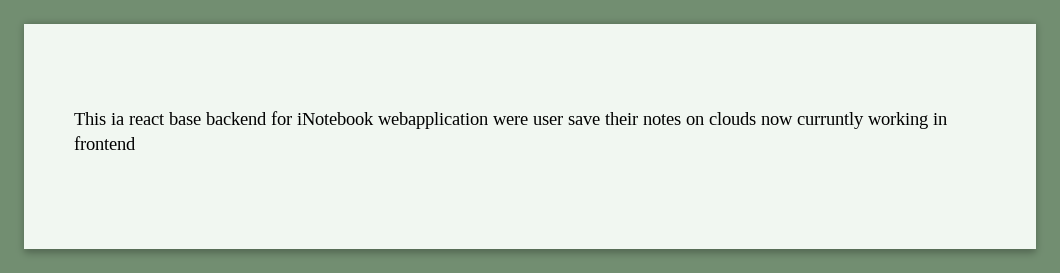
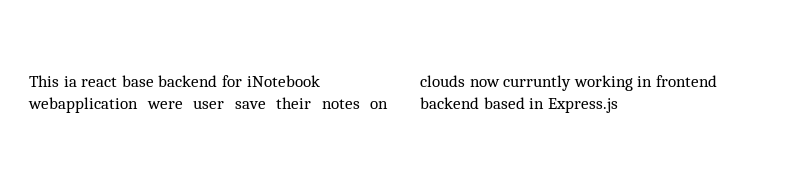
- This ia react base backend for iNotebook webapplication were user save their notes on clouds now curruntly working in frontend
+ This ia react base backend for iNotebook webapplication were user save their notes on clouds now curruntly working in frontend backend based in Express.js

